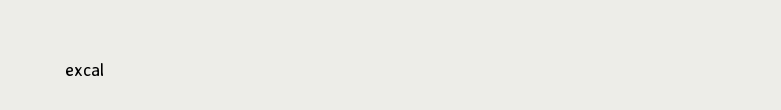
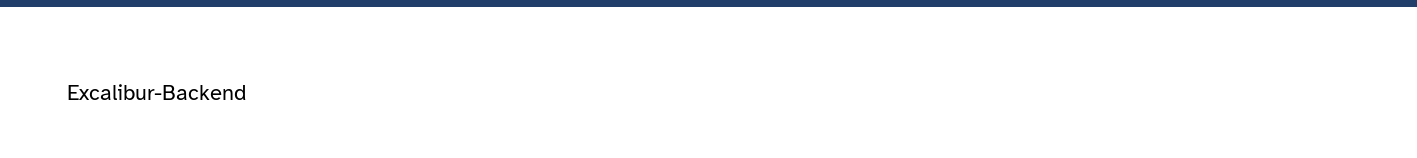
- excal
+ Excalibur-Backend

